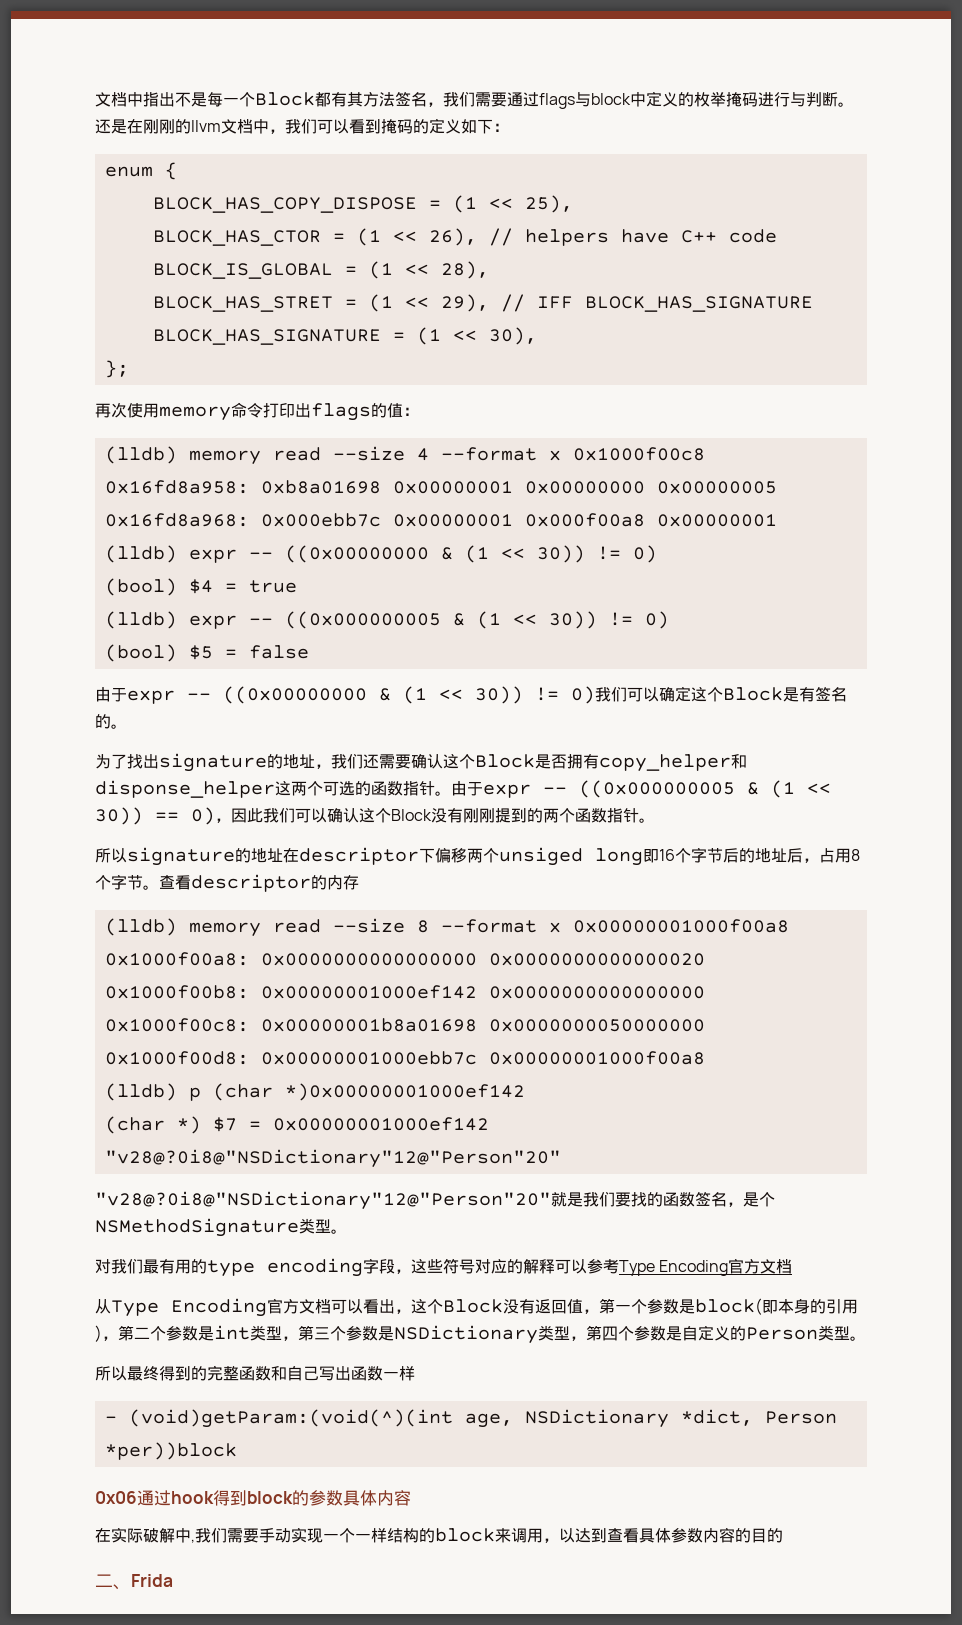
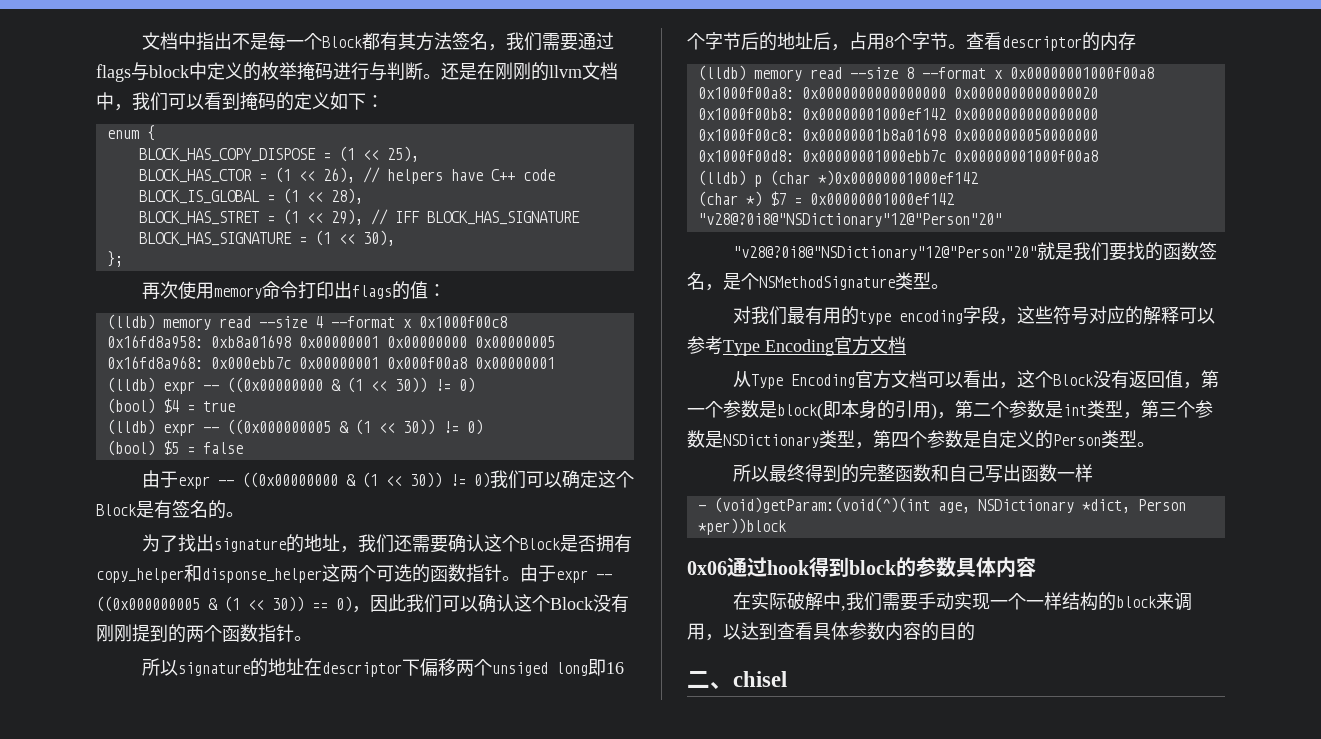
- 二、Frida
+ 二、chisel

